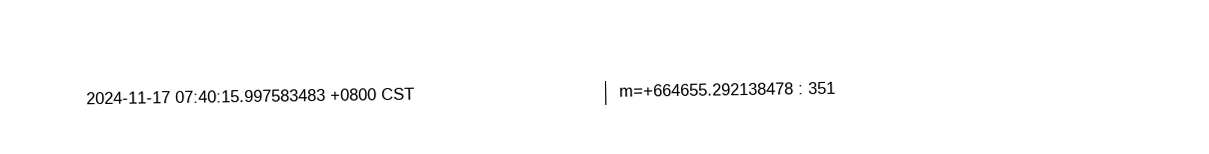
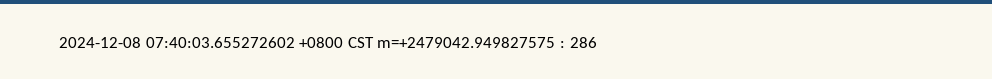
- 2024-11-17 07:40:15.997583483 +0800 CST m=+664655.292138478 : 351
+ 2024-12-08 07:40:03.655272602 +0800 CST m=+2479042.949827575 : 286

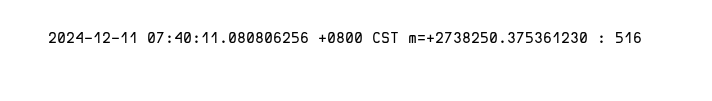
- 2024-12-08 07:40:03.655272602 +0800 CST m=+2479042.949827575 : 286
+ 2024-12-11 07:40:11.080806256 +0800 CST m=+2738250.375361230 : 516

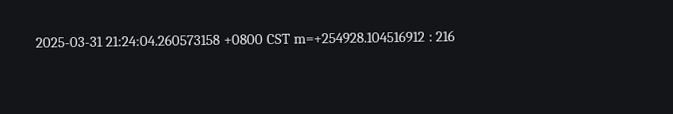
- 2024-12-11 07:40:11.080806256 +0800 CST m=+2738250.375361230 : 516
+ 2025-03-31 21:24:04.260573158 +0800 CST m=+254928.104516912 : 216

